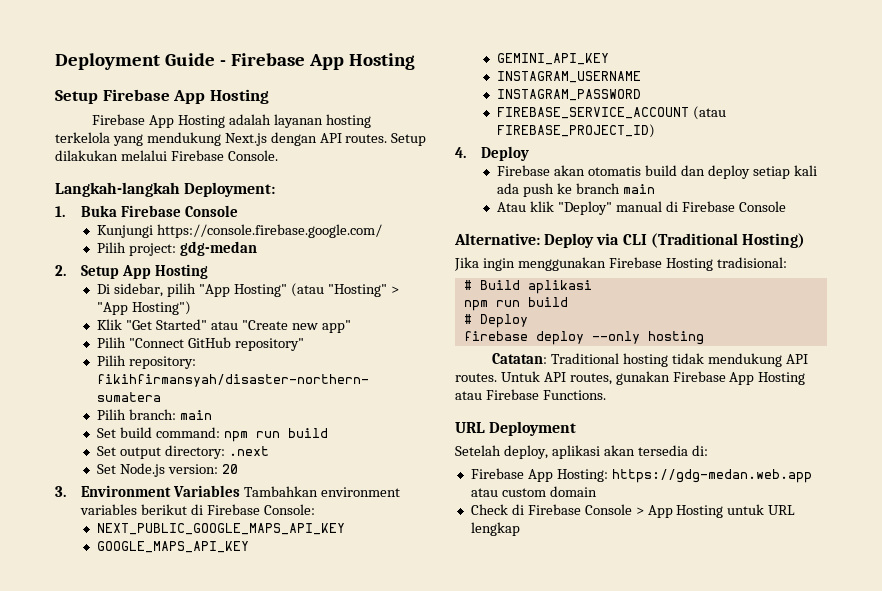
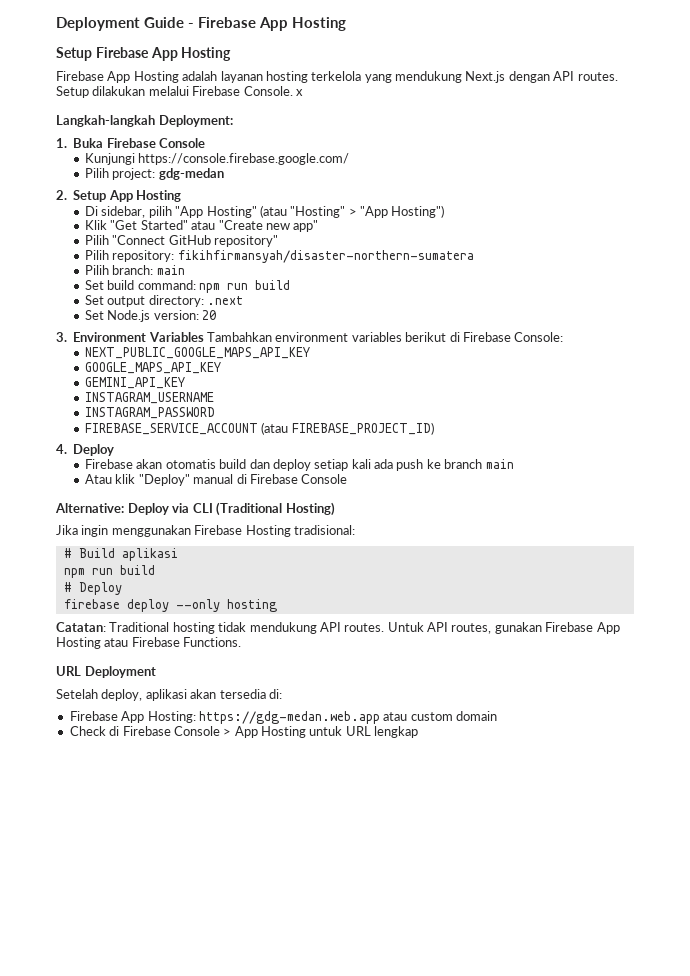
- Setup dilakukan melalui Firebase Console.
+ Setup dilakukan melalui Firebase Console. x

